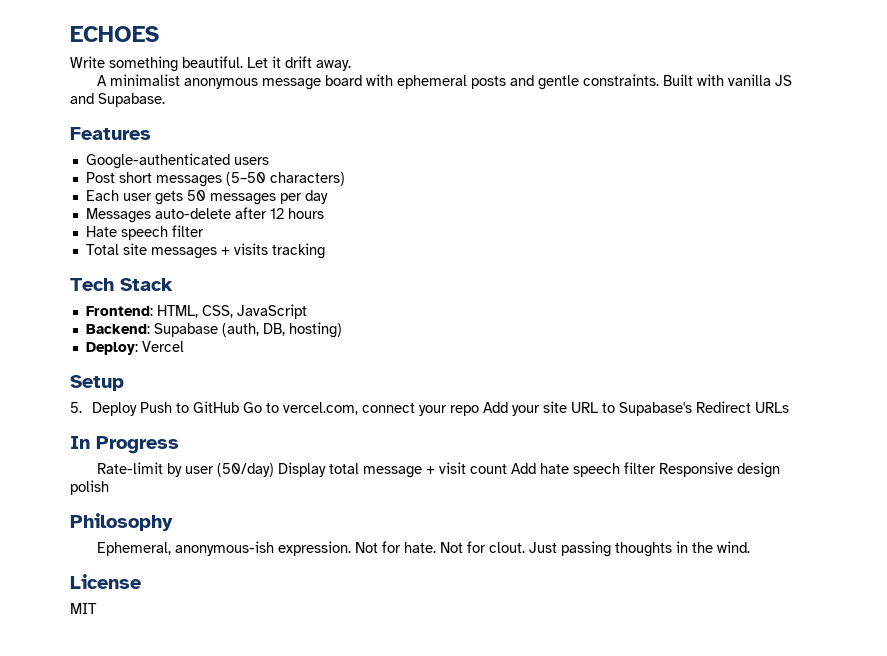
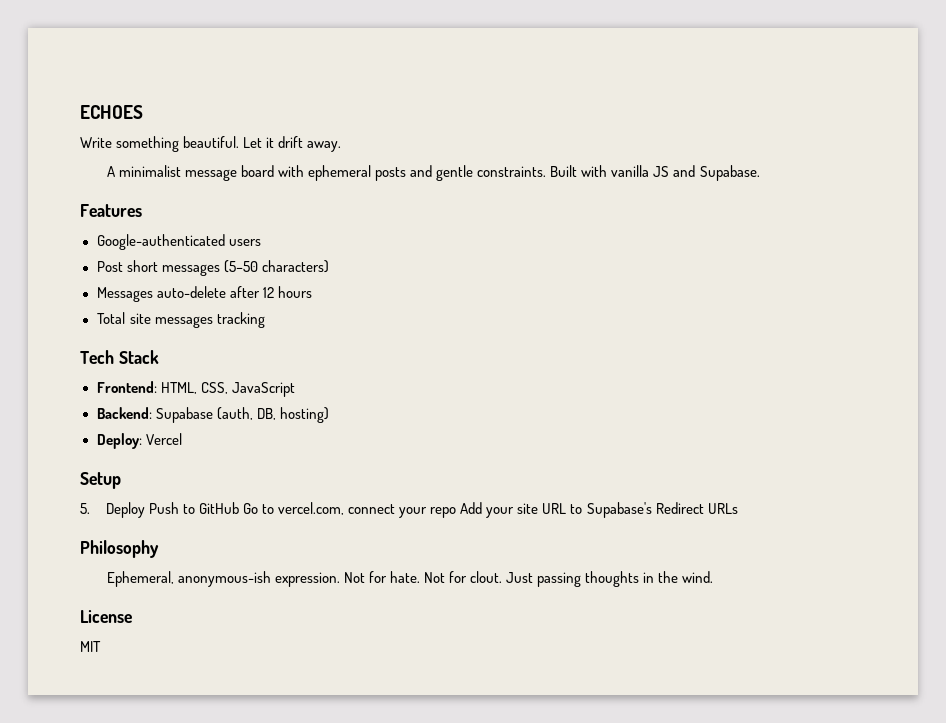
- A minimalist anonymous message board with ephemeral posts and gentle constraints.
+ A minimalist message board with ephemeral posts and gentle constraints.
- Each user gets 50 messages per day
- Hate speech filter
- Total site messages + visits tracking
+ Total site messages tracking
- In Progress
- Rate-limit by user (50/day) Display total message + visit count Add hate speech filter Responsive design polish

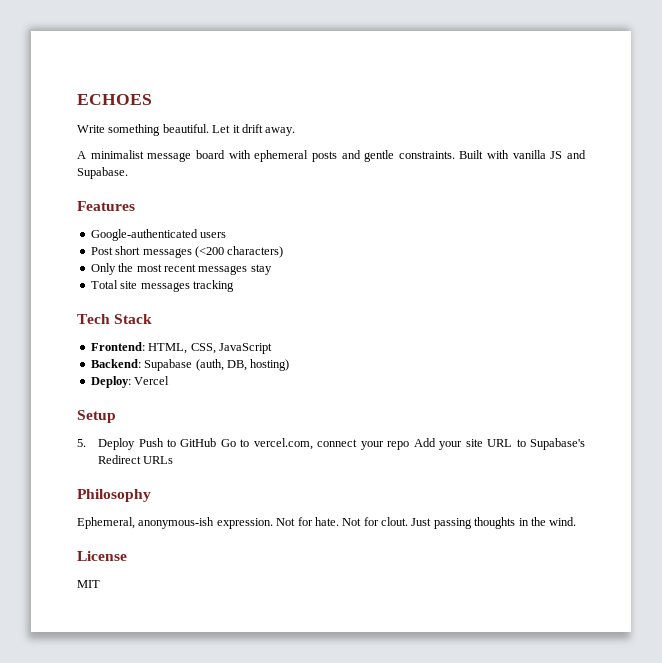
- Post short messages (5–50 characters)
+ Post short messages (<200 characters)
- Messages auto-delete after 12 hours
+ Only the most recent messages stay

